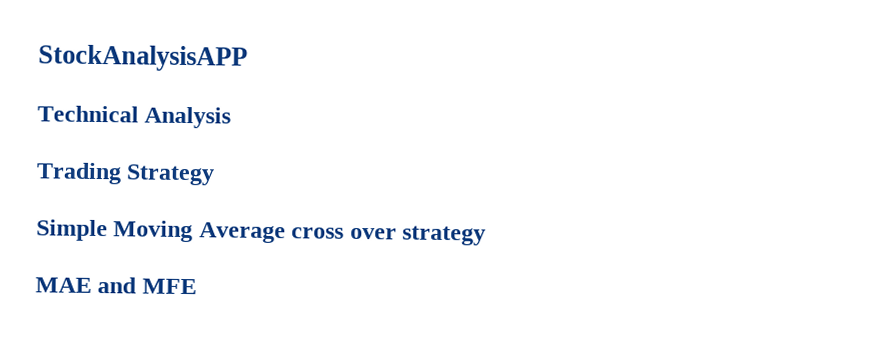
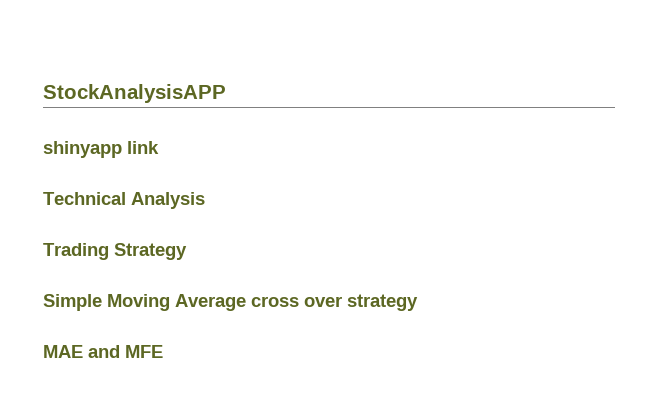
+ shinyapp link

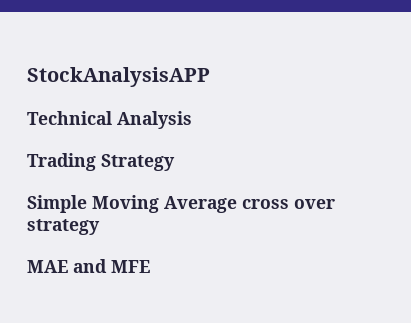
- shinyapp link

